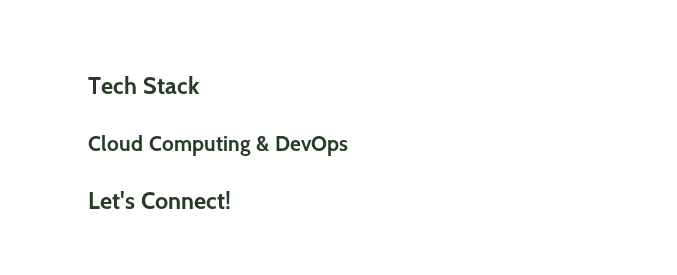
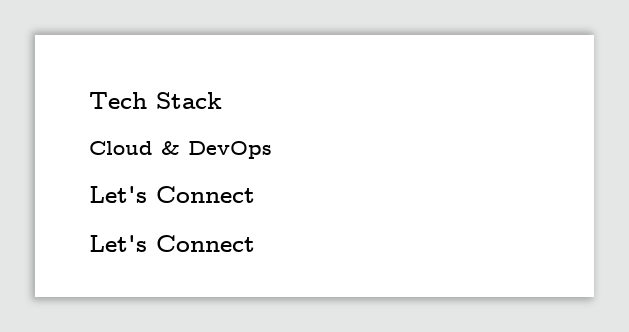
- Cloud Computing & DevOps
- Let's Connect!
+ Cloud & DevOps
+ Let's Connect
+ Let's Connect

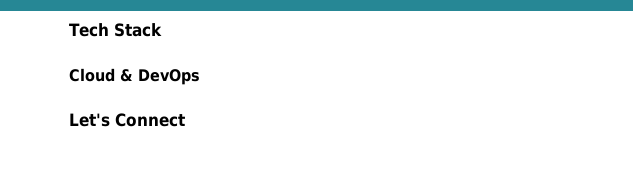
  Cloud & DevOps
- Let's Connect

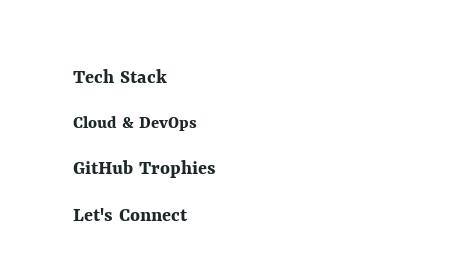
+ GitHub Trophies

